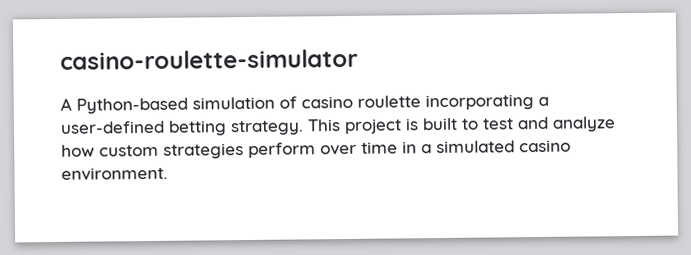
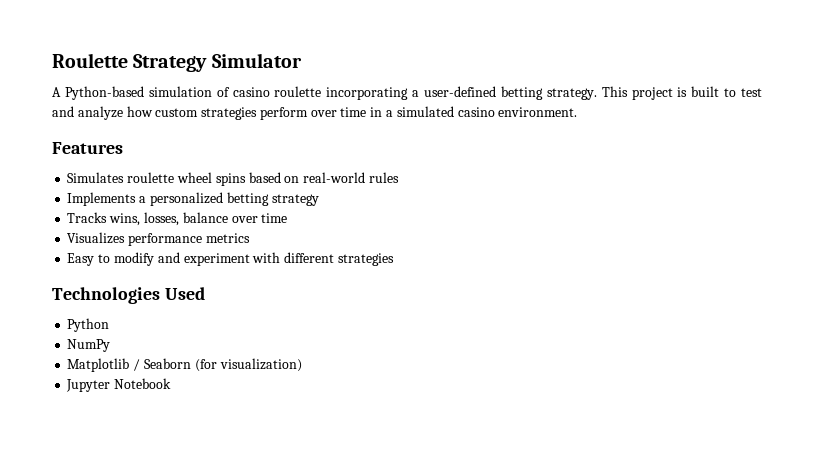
- casino-roulette-simulator
+ Roulette Strategy Simulator
+ Features
+ Simulates roulette wheel spins based on real-world rules
+ Implements a personalized betting strategy
+ Tracks wins, losses, balance over time
+ Visualizes performance metrics
+ Easy to modify and experiment with different strategies
+ Technologies Used
+ Python
+ NumPy
+ Matplotlib / Seaborn (for visualization)
+ Jupyter Notebook

